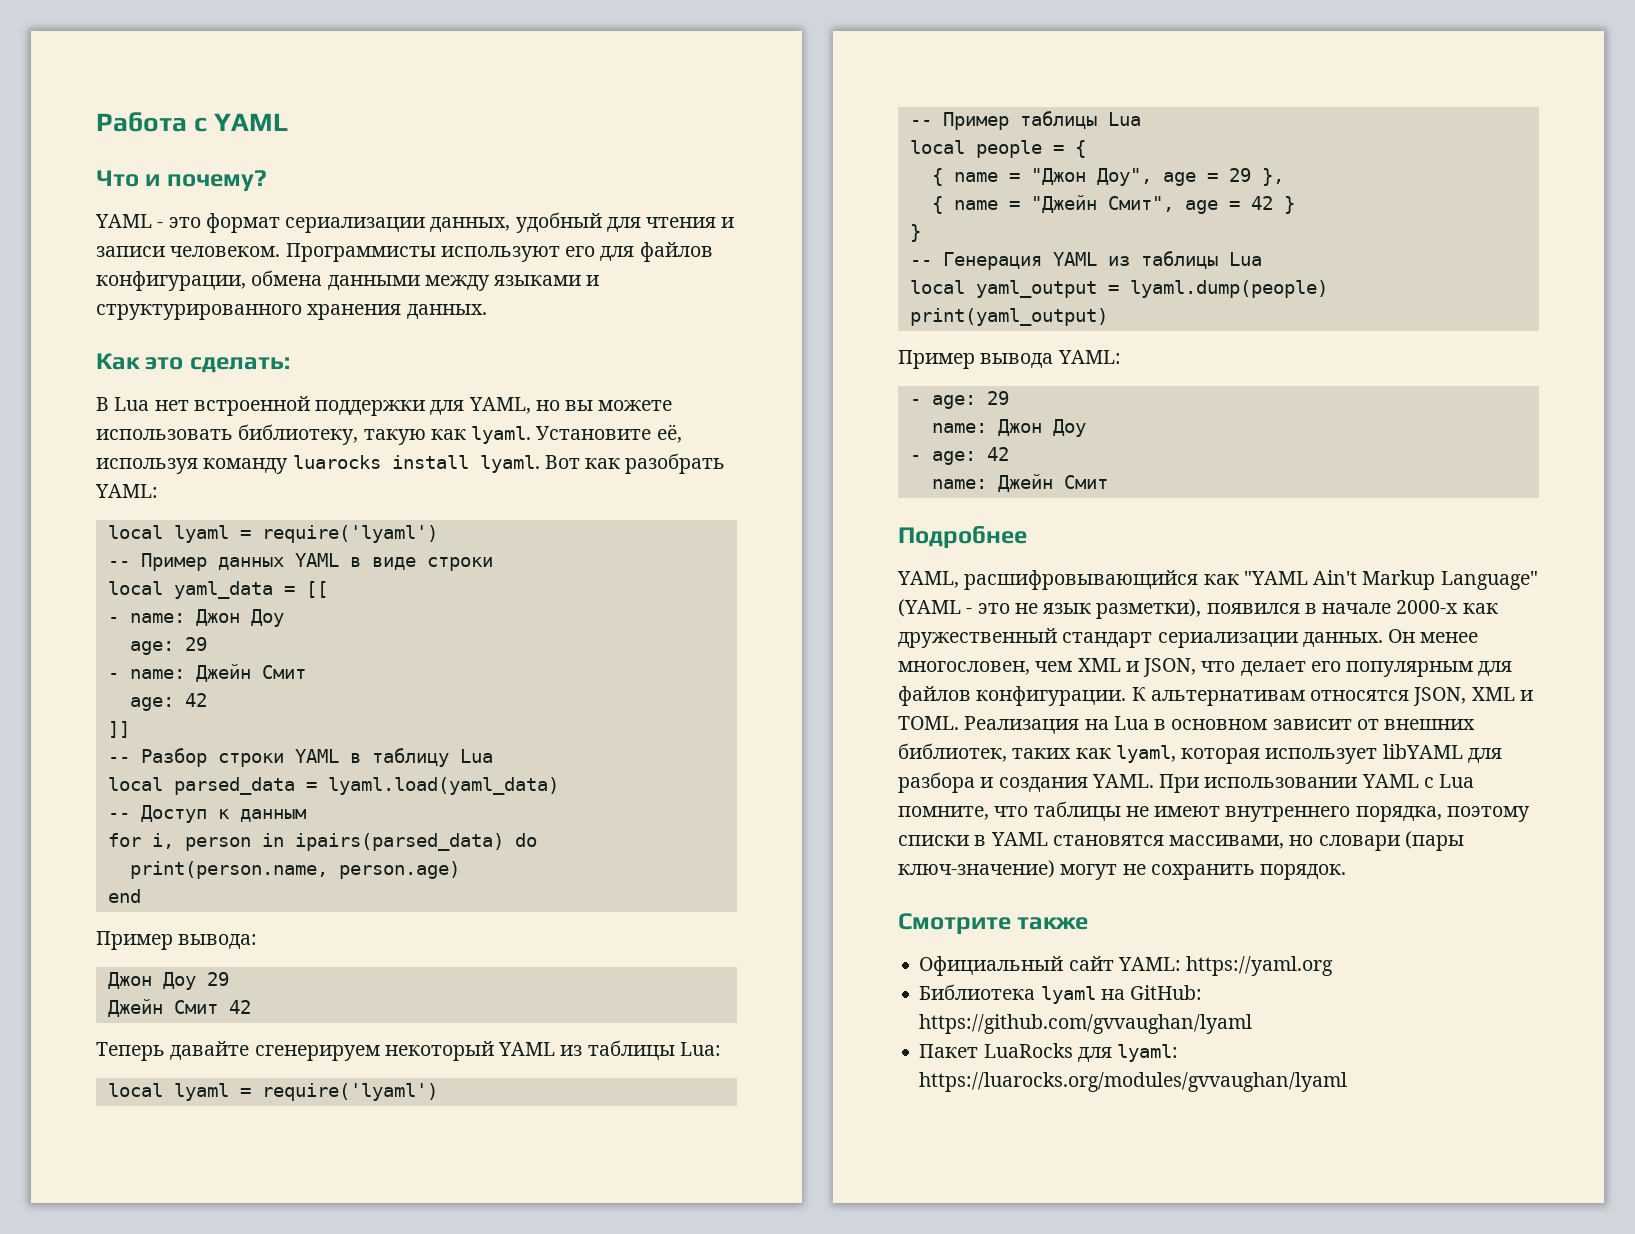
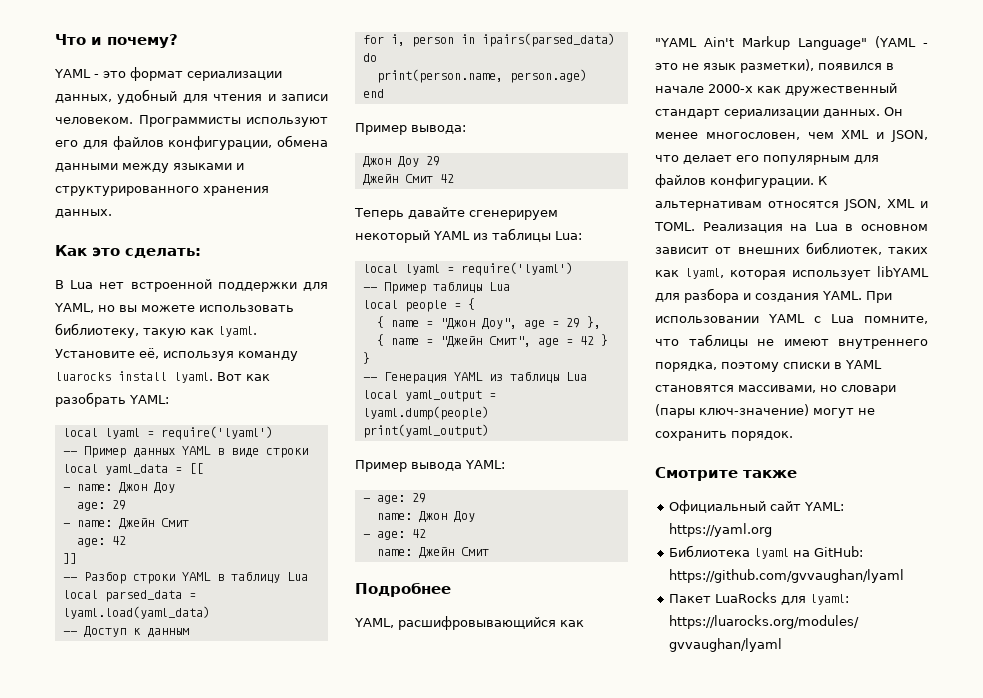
- Работа с YAML

